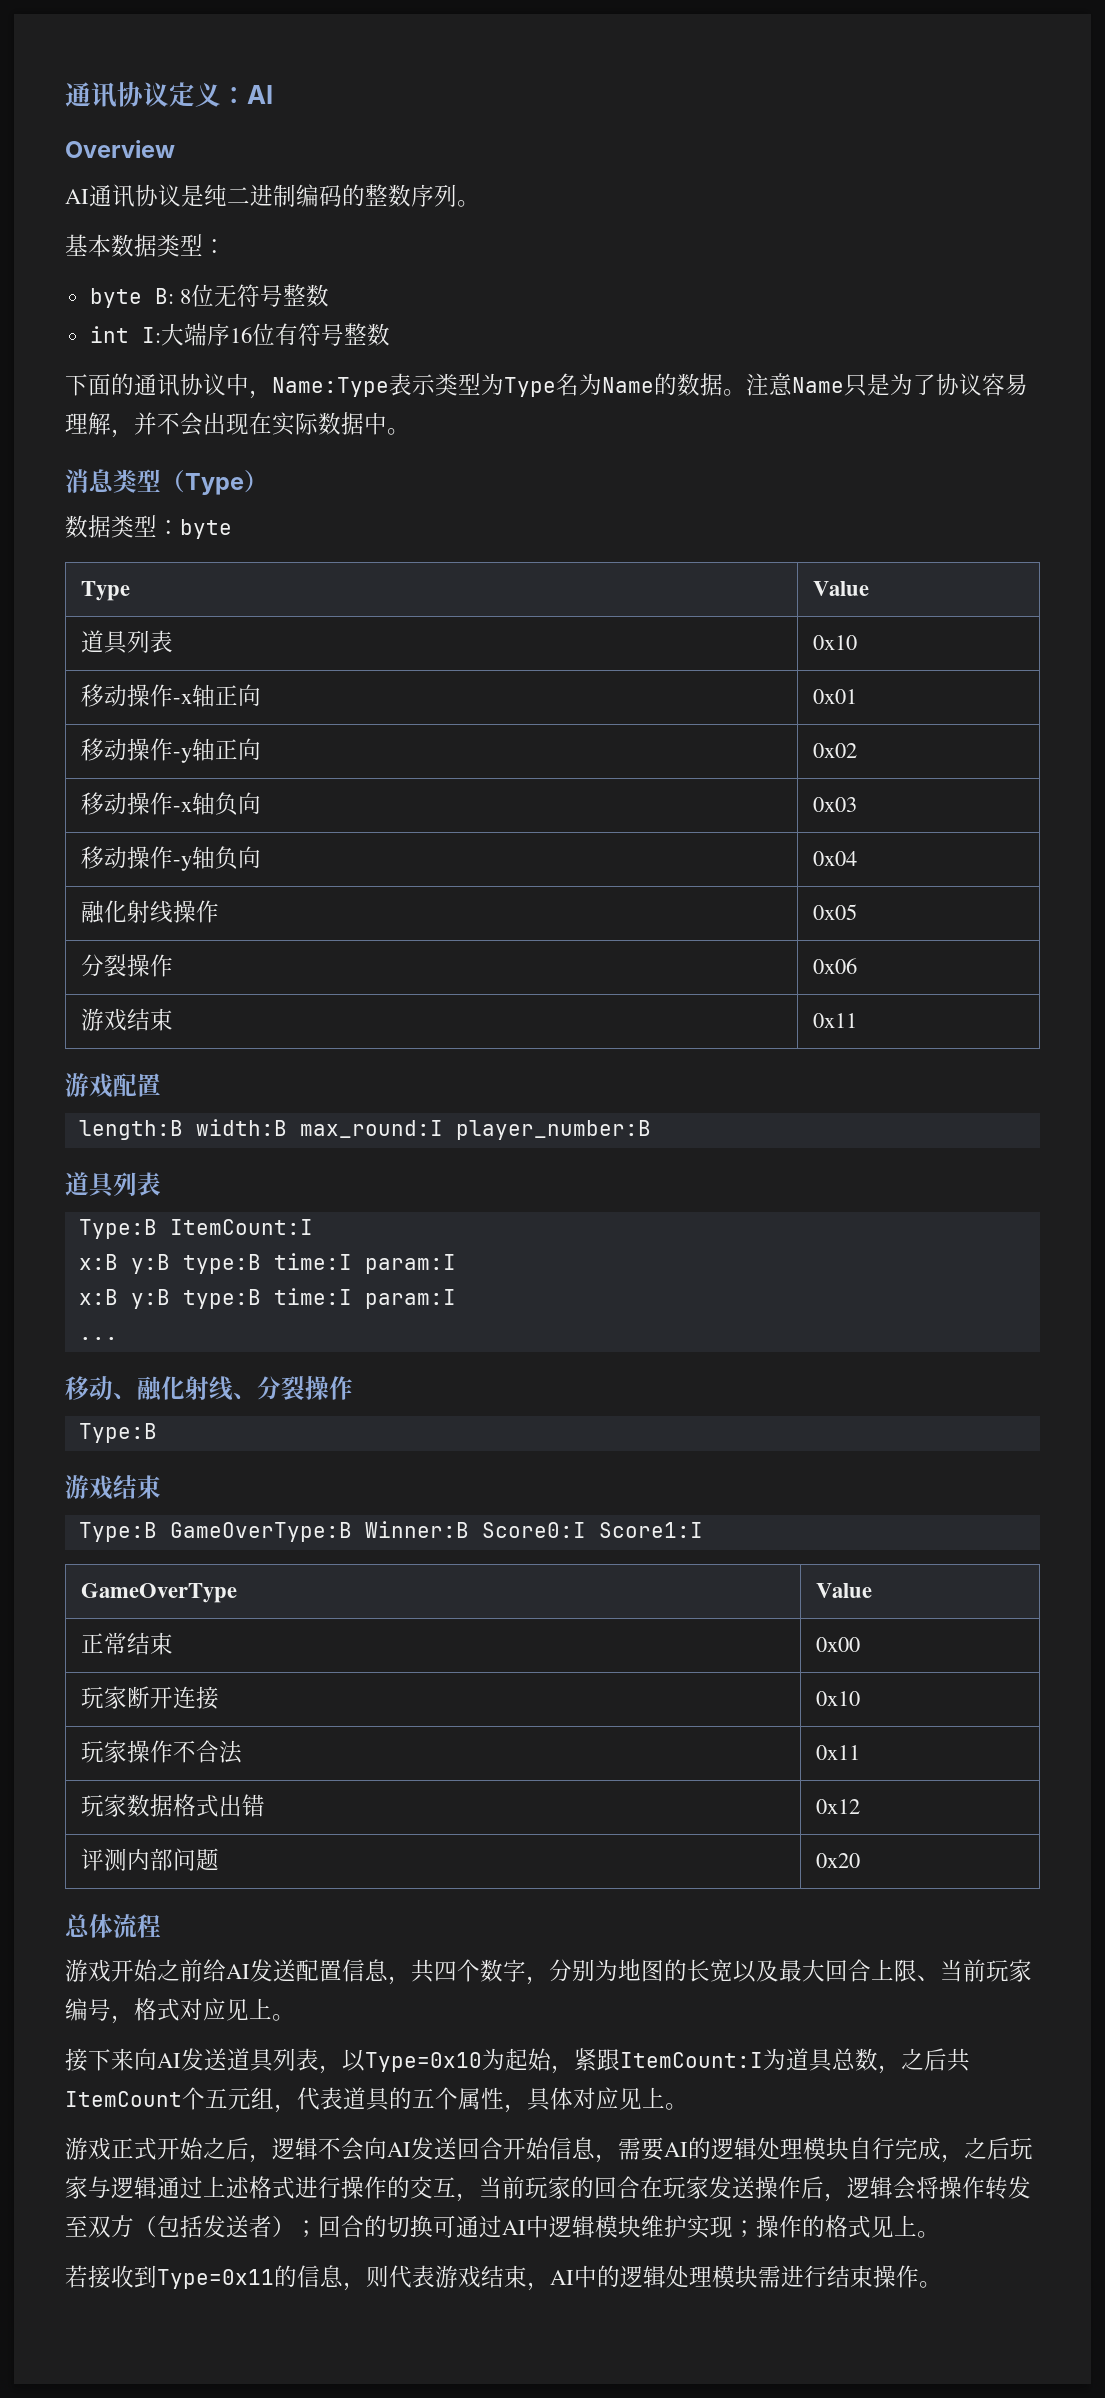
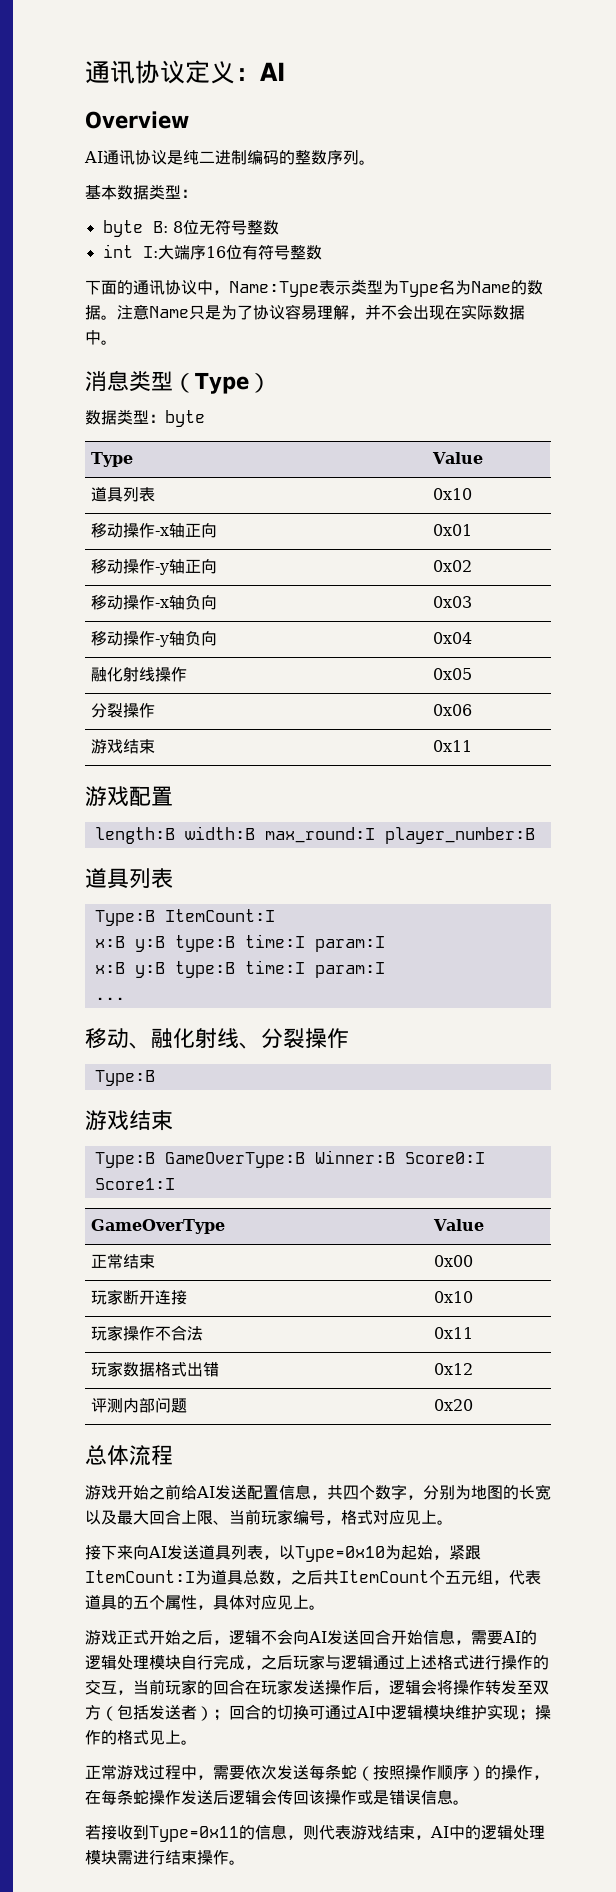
+ 正常游戏过程中，需要依次发送每条蛇（按照操作顺序）的操作，在每条蛇操作发送后逻辑会传回该操作或是错误信息。

